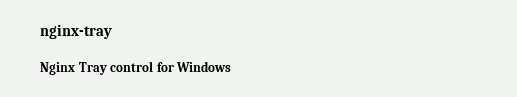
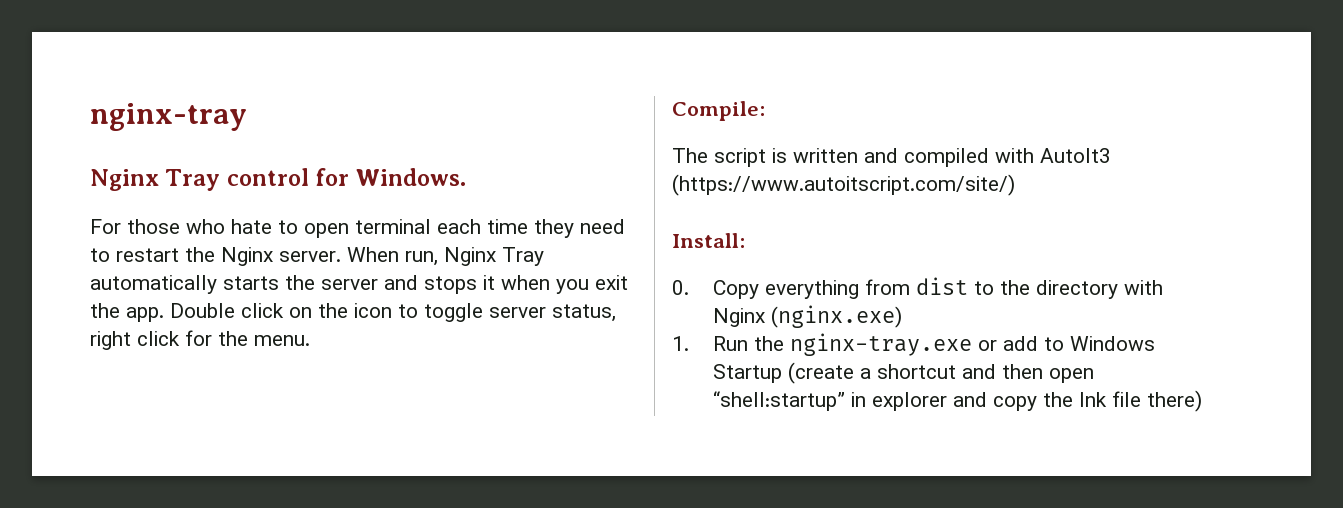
- Nginx Tray control for Windows
+ Nginx Tray control for Windows.
+ For those who hate to open terminal each time they need to restart the Nginx server. When run, Nginx Tray automatically starts the server and stops it when you exit the app. Double click on the icon to toggle server status, right click for the menu.
+ Compile:
+ The script is written and compiled with AutoIt3 (https://www.autoitscript.com/site/)
+ Install:
+ 0. Copy everything from dist to the directory with Nginx (nginx.exe)
+ 1. Run the nginx-tray.exe or add to Windows Startup (create a shortcut and then open “shell:startup” in explorer and copy the lnk file there)

